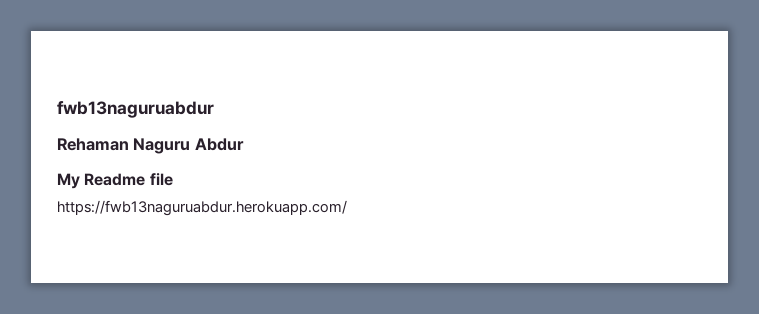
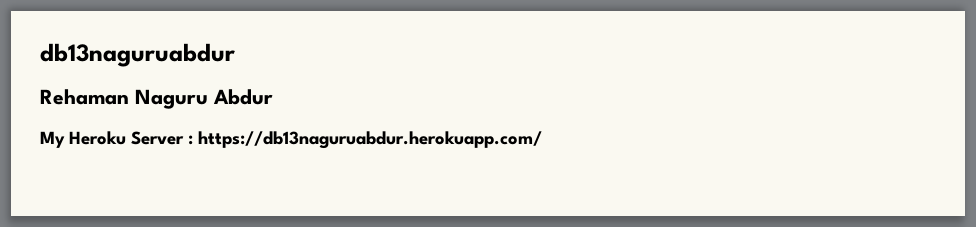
- fwb13naguruabdur
+ db13naguruabdur
- My Readme file
- https://fwb13naguruabdur.herokuapp.com/
+ My Heroku Server : https://db13naguruabdur.herokuapp.com/

